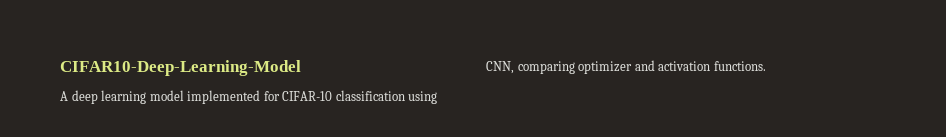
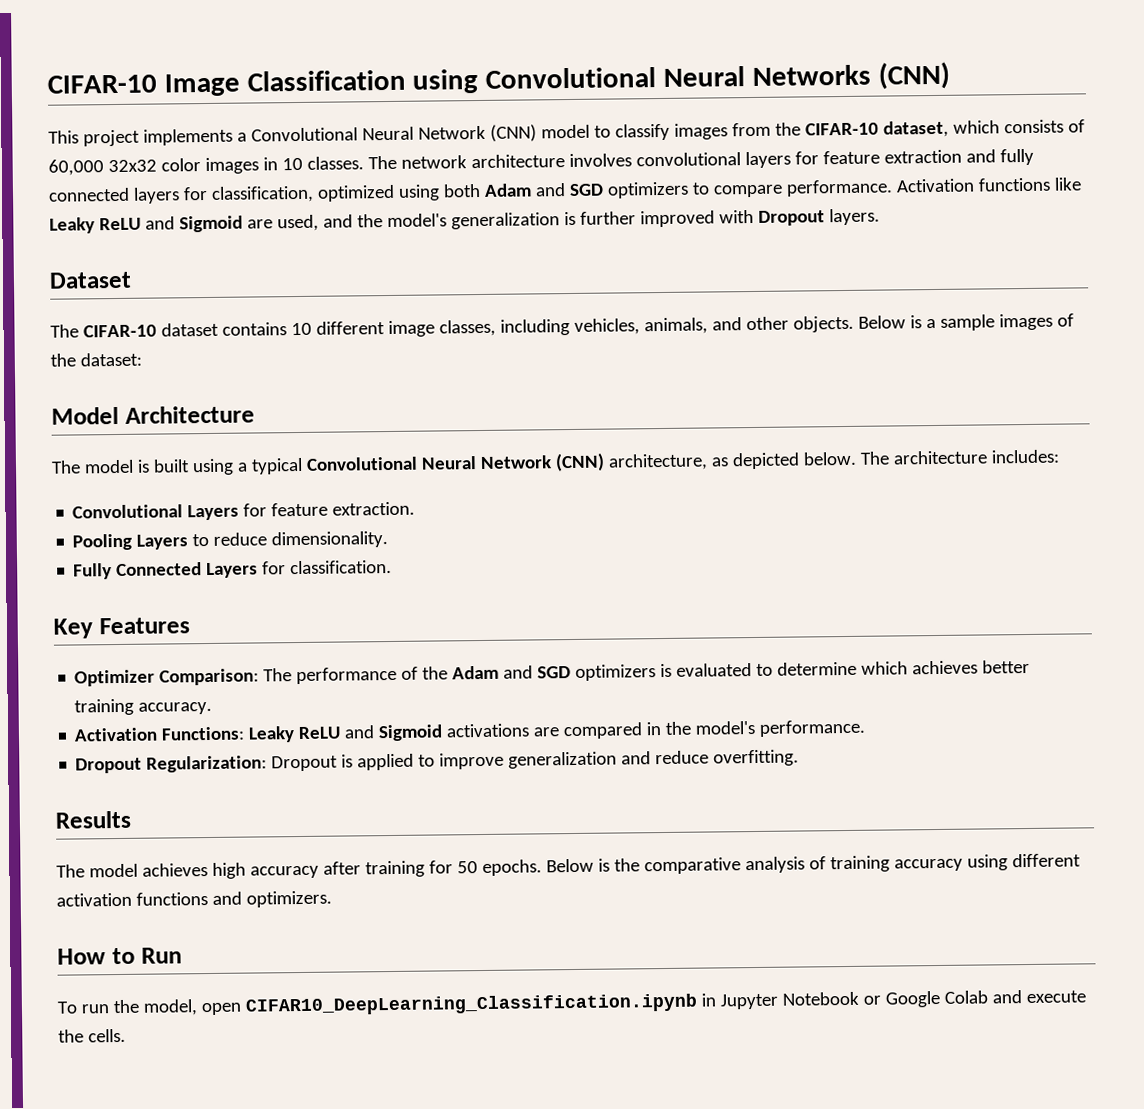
- CIFAR10-Deep-Learning-Model
- A deep learning model implemented for CIFAR-10 classification using CNN, comparing optimizer and activation functions.
+ CIFAR-10 Image Classification using Convolutional Neural Networks (CNN)
+ This project implements a Convolutional Neural Network (CNN) model to classify images from the CIFAR-10 dataset, which consists of 60,000 32x32 color images in 10 classes. The network architecture involves convolutional layers for feature extraction and fully connected layers for classification, optimized using both Adam and SGD optimizers to compare performance. Activation functions like Leaky ReLU and Sigmoid are used, and the model's generalization is further improved with Dropout layers.
+ Dataset
+ The CIFAR-10 dataset contains 10 different image classes, including vehicles, animals, and other objects. Below is a sample images of the dataset:
+ Model Architecture
+ The model is built using a typical Convolutional Neural Network (CNN) architecture, as depicted below. The architecture includes:
+ Convolutional Layers for feature extraction.
+ Pooling Layers to reduce dimensionality.
+ Fully Connected Layers for classification.
+ Key Features
+ Optimizer Comparison: The performance of the Adam and SGD optimizers is evaluated to determine which achieves better training accuracy.
+ Activation Functions: Leaky ReLU and Sigmoid activations are compared in the model's performance.
+ Dropout Regularization: Dropout is applied to improve generalization and reduce overfitting.
+ Results
+ The model achieves high accuracy after training for 50 epochs. Below is the comparative analysis of training accuracy using different activation functions and optimizers.
+ How to Run
+ To run the model, open CIFAR10_DeepLearning_Classification.ipynb in Jupyter Notebook or Google Colab and execute the cells.

